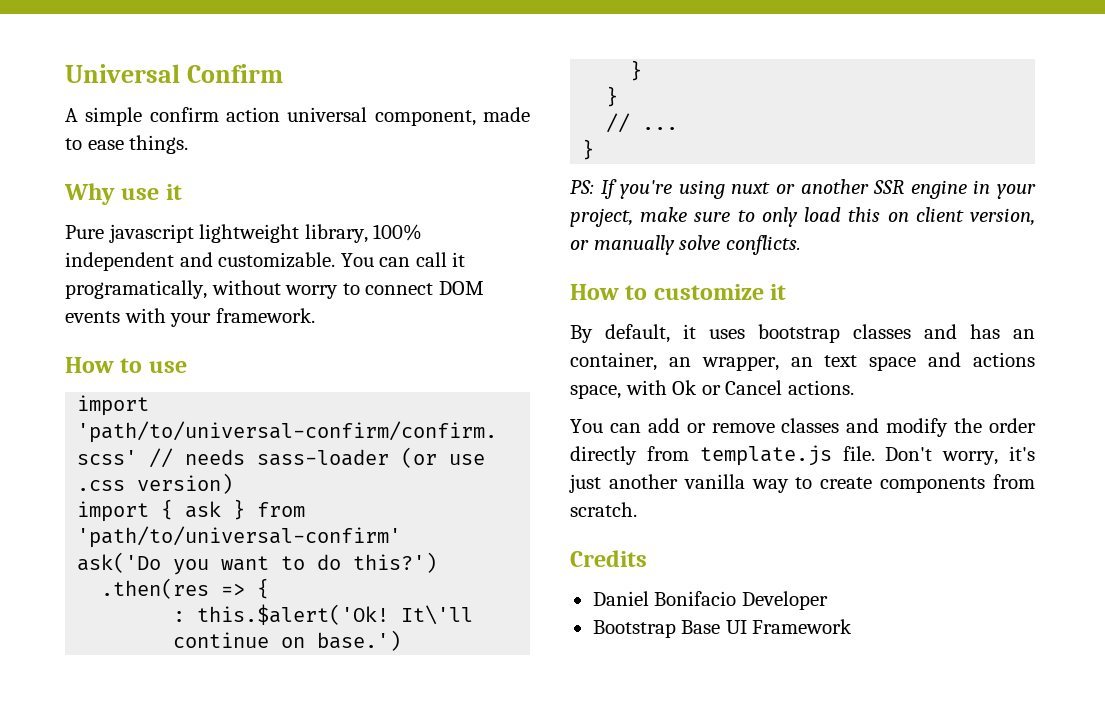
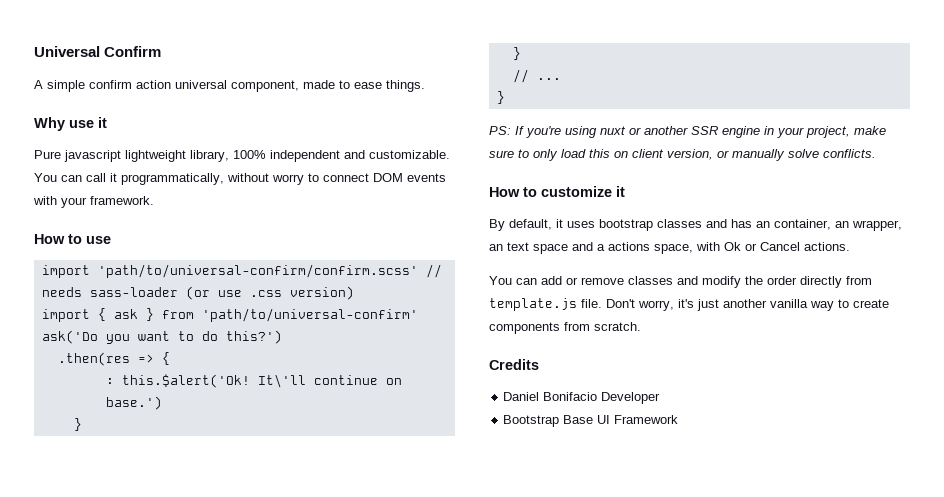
- You can call it programatically, without worry to connect DOM events with your framework.
+ You can call it programmatically, without worry to connect DOM events with your framework.
- By default, it uses bootstrap classes and has an container, an wrapper, an text space and actions space, with Ok or Cancel actions.
+ By default, it uses bootstrap classes and has an container, an wrapper, an text space and a actions space, with Ok or Cancel actions.

